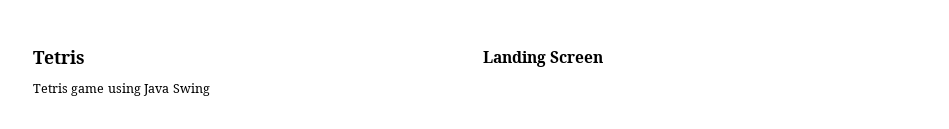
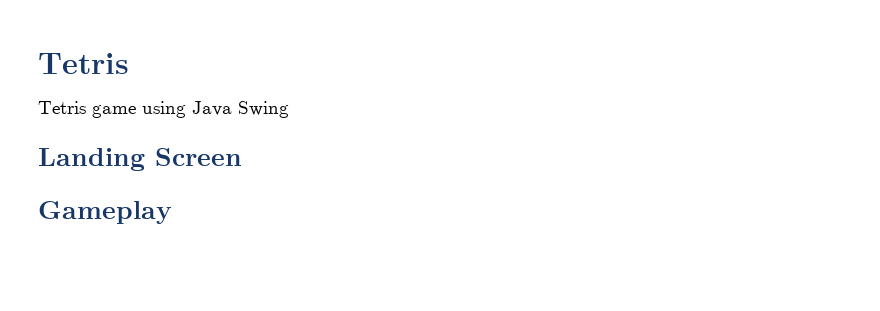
+ Gameplay

